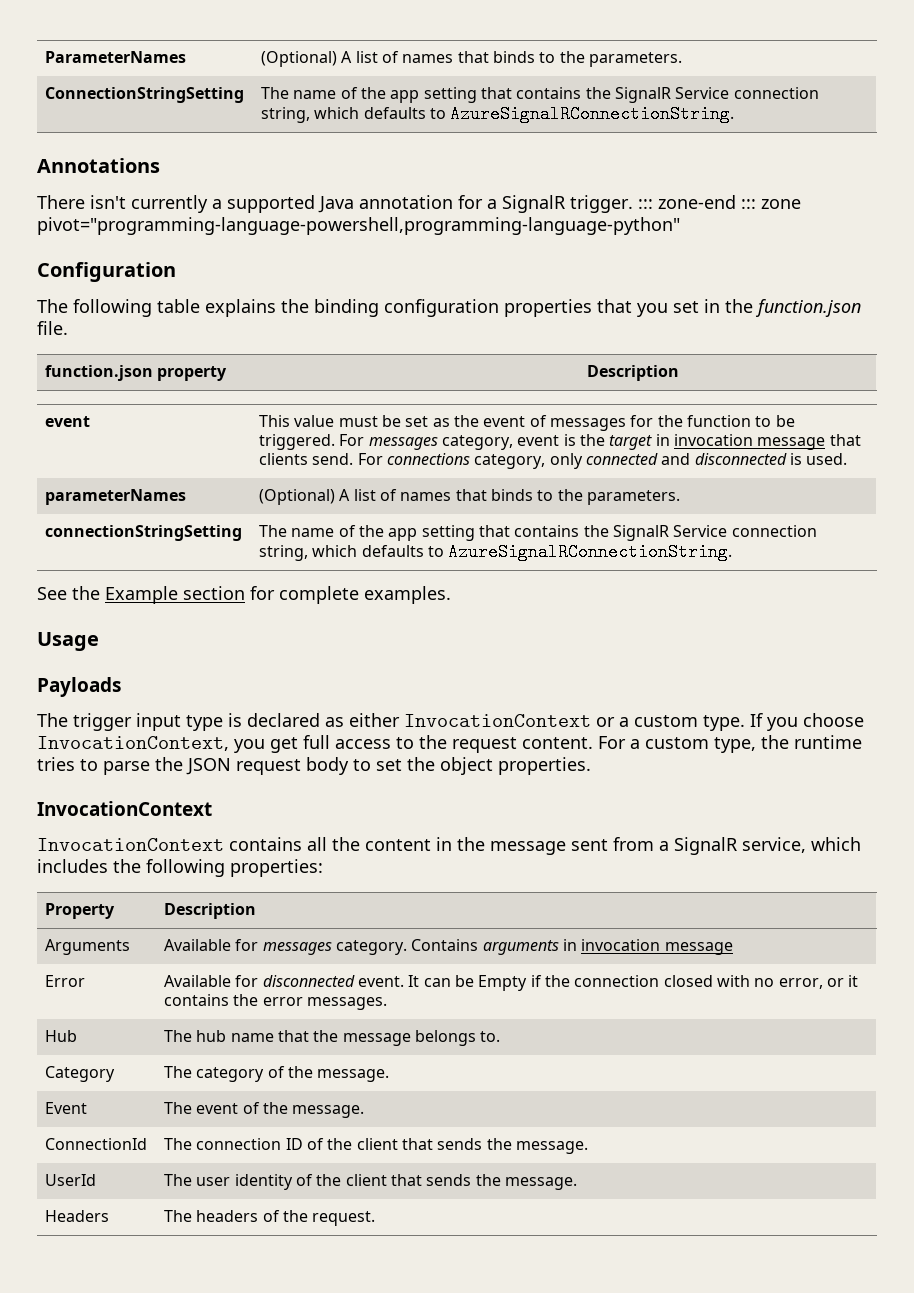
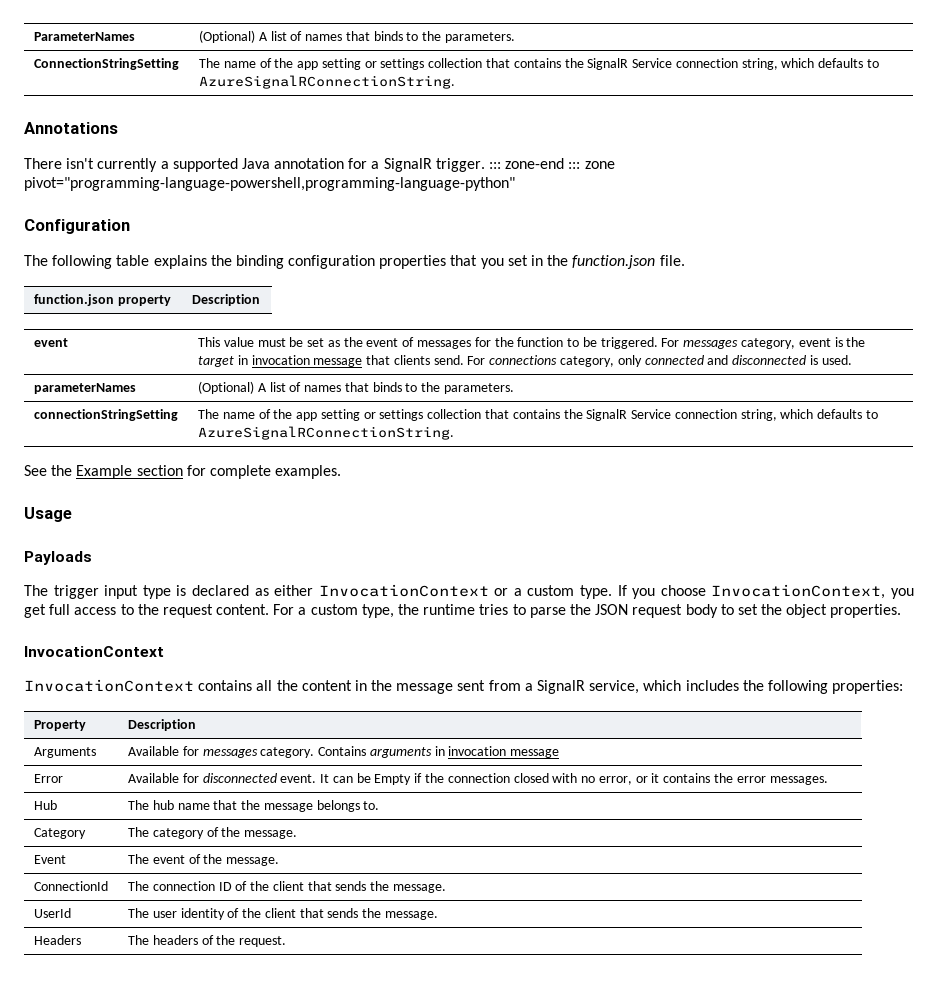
- ConnectionStringSetting | The name of the app setting that contains the SignalR Service connection string, which defaults to AzureSignalRConnectionString.
+ ConnectionStringSetting | The name of the app setting or settings collection that contains the SignalR Service connection string, which defaults to AzureSignalRConnectionString.
- connectionStringSetting | The name of the app setting that contains the SignalR Service connection string, which defaults to AzureSignalRConnectionString.
+ connectionStringSetting | The name of the app setting or settings collection that contains the SignalR Service connection string, which defaults to AzureSignalRConnectionString.

